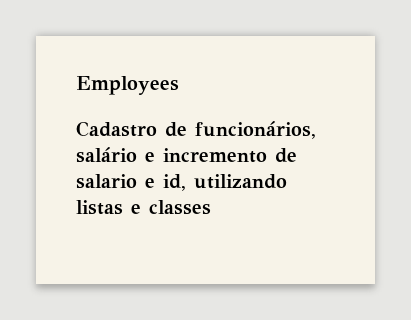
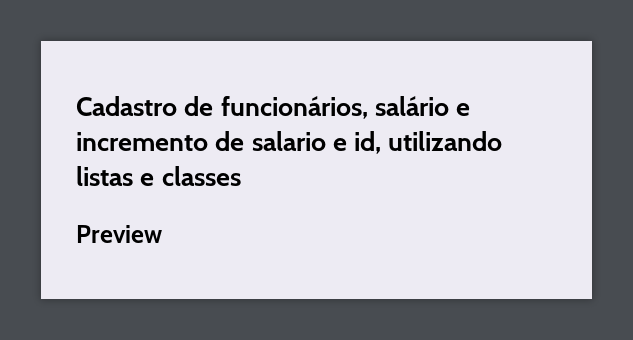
- Employees
+ Preview

